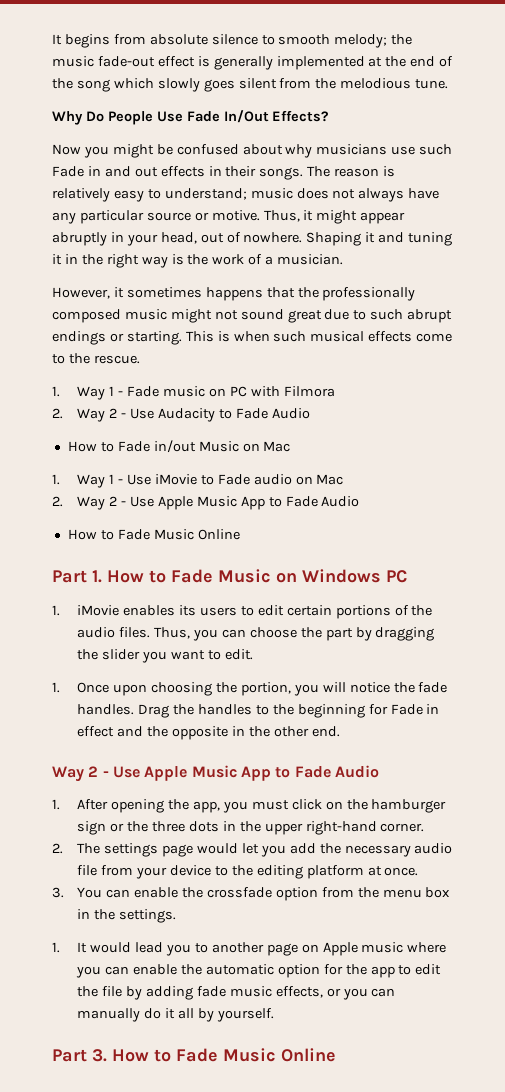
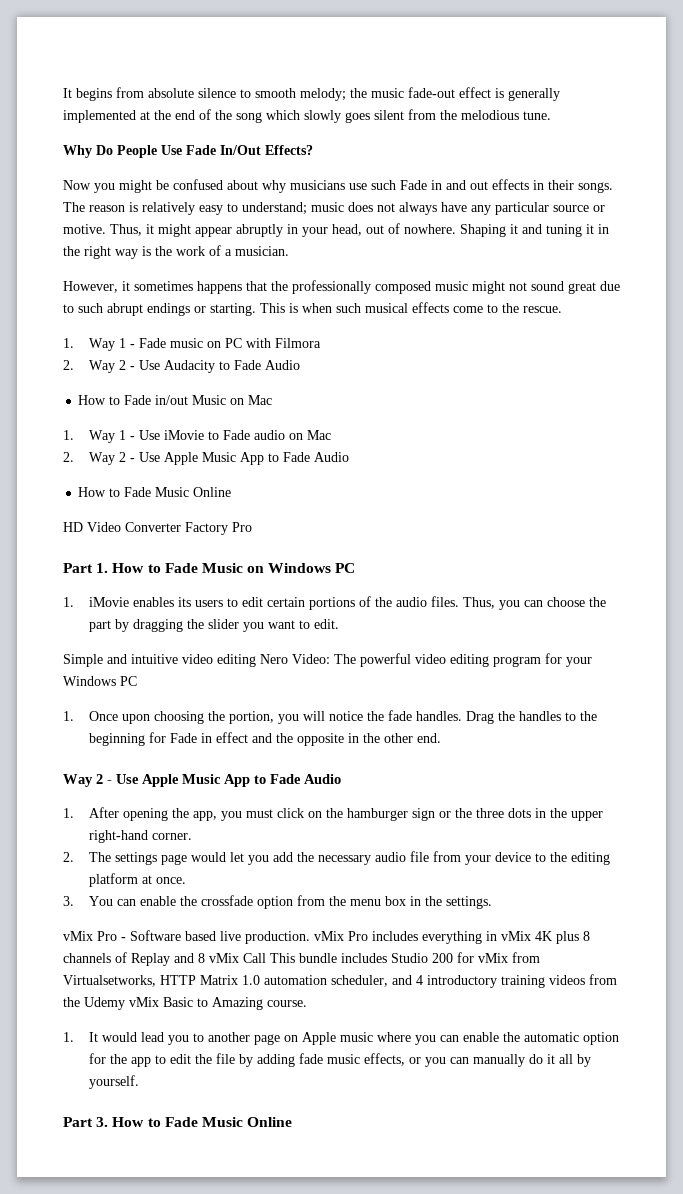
+ HD Video Converter Factory Pro
+ Simple and intuitive video editing Nero Video: The powerful video editing program for your Windows PC
+ vMix Pro - Software based live production. vMix Pro includes everything in vMix 4K plus 8 channels of Replay and 8 vMix Call This bundle includes Studio 200 for vMix from Virtualsetworks, HTTP Matrix 1.0 automation scheduler, and 4 introductory training videos from the Udemy vMix Basic to Amazing course.

